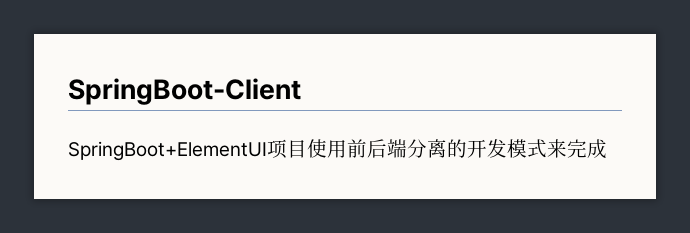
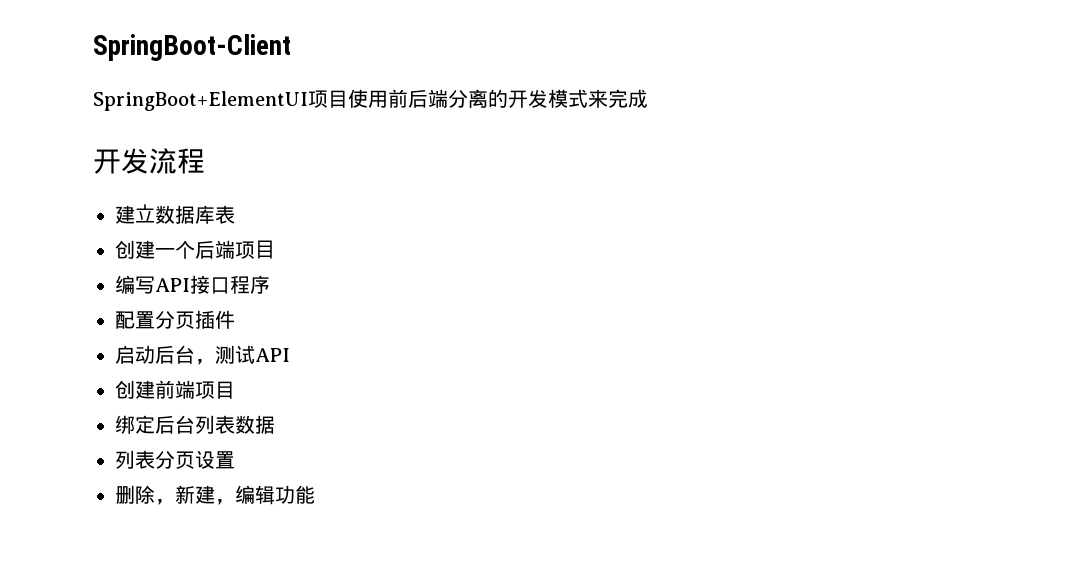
+ 开发流程
+ 建⽴数据库表
+ 创建⼀个后端项⽬
+ 编写API接口程序
+ 配置分页插件
+ 启动后台，测试API
+ 创建前端项目
+ 绑定后台列表数据
+ 列表分页设置
+ 删除，新建，编辑功能

